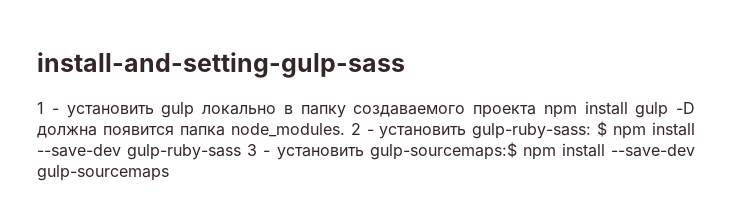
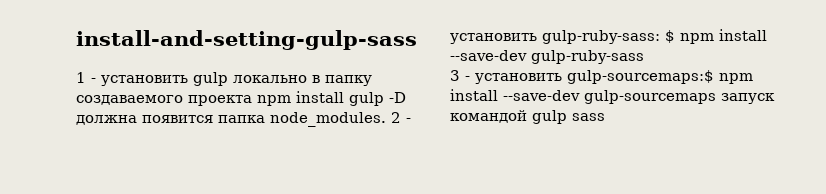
- 2 - установить gulp-ruby-sass: $ npm install --save-dev gulp-ruby-sass 3 - установить gulp-sourcemaps:$ npm install --save-dev gulp-sourcemaps
+ 2 - установить gulp-ruby-sass: $ npm install --save-dev gulp-ruby-sass
+ 3 - установить gulp-sourcemaps:$ npm install --save-dev gulp-sourcemaps запуск командой gulp sass

